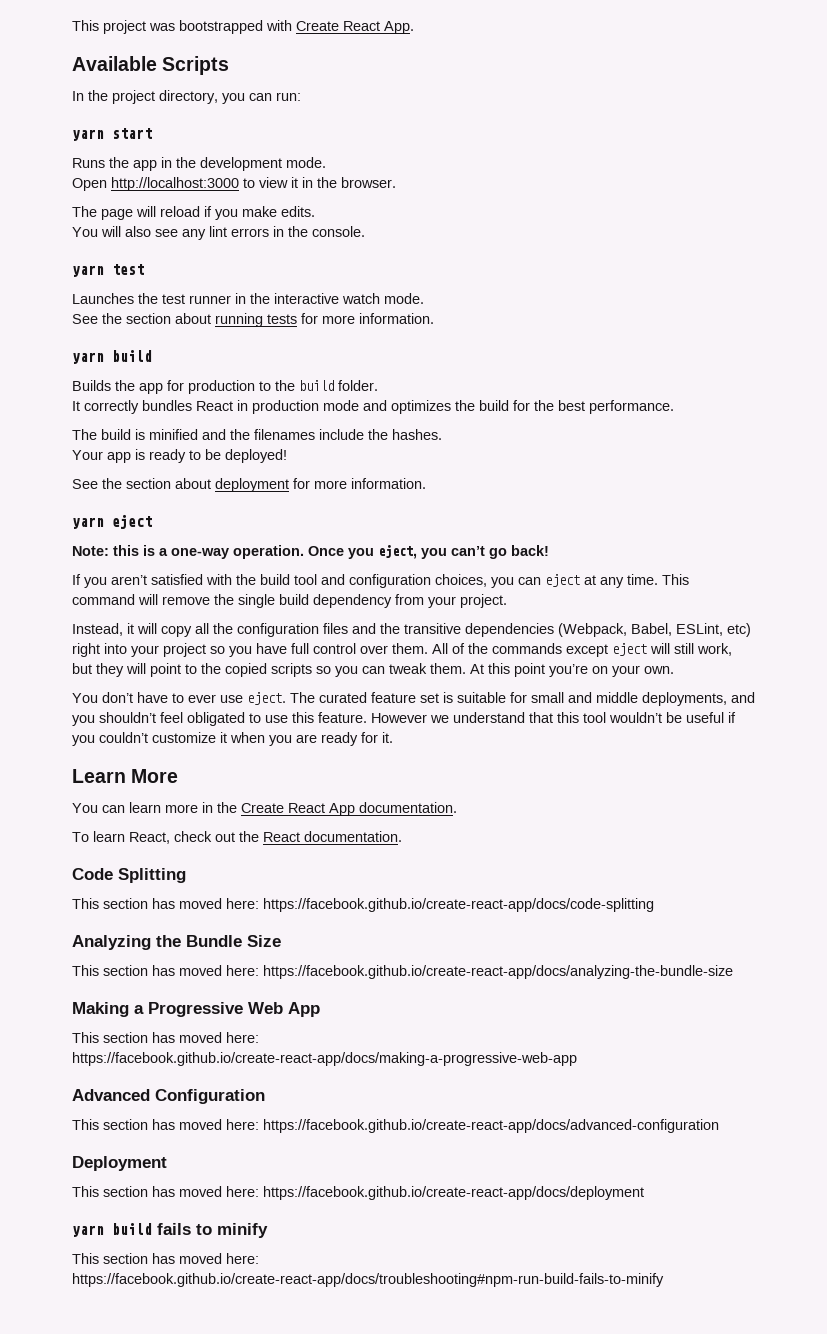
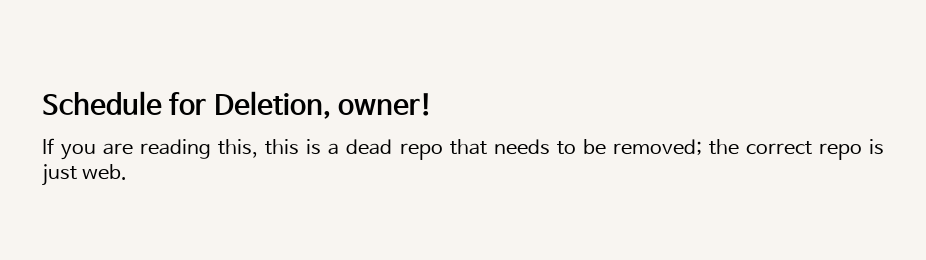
- This project was bootstrapped with Create React App.
- Available Scripts
- In the project directory, you can run:
- yarn start
- Runs the app in the development mode.
- Open http://localhost:3000 to view it in the browser.
- The page will reload if you make edits.
- You will also see any lint errors in the console.
- yarn test
- Launches the test runner in the interactive watch mode.
- See the section about running tests for more information.
- yarn build
- Builds the app for production to the build folder.
- It correctly bundles React in production mode and optimizes the build for the best performance.
- The build is minified and the filenames include the hashes.
- Your app is ready to be deployed!
- See the section about deployment for more information.
- yarn eject
- Note: this is a one-way operation. Once you eject, you can’t go back!
- If you aren’t satisfied with the build tool and configuration choices, you can eject at any time. This command will remove the single build dependency from your project.
- Instead, it will copy all the configuration files and the transitive dependencies (Webpack, Babel, ESLint, etc) right into your project so you have full control over them. All of the commands except eject will still work, but they will point to the copied scripts so you can tweak them. At this point you’re on your own.
- You don’t have to ever use eject. The curated feature set is suitable for small and middle deployments, and you shouldn’t feel obligated to use this feature. However we understand that this tool wouldn’t be useful if you couldn’t customize it when you are ready for it.
- Learn More
- You can learn more in the Create React App documentation.
- To learn React, check out the React documentation.
- Code Splitting
- This section has moved here: https://facebook.github.io/create-react-app/docs/code-splitting
- Analyzing the Bundle Size
- This section has moved here: https://facebook.github.io/create-react-app/docs/analyzing-the-bundle-size
- Making a Progressive Web App
- This section has moved here: https://facebook.github.io/create-react-app/docs/making-a-progressive-web-app
- Advanced Configuration
- This section has moved here: https://facebook.github.io/create-react-app/docs/advanced-configuration
- Deployment
- This section has moved here: https://facebook.github.io/create-react-app/docs/deployment
- yarn build fails to minify
- This section has moved here: https://facebook.github.io/create-react-app/docs/troubleshooting#npm-run-build-fails-to-minify
+ Schedule for Deletion, owner!
+ If you are reading this, this is a dead repo that needs to be removed; the correct repo is just web.

